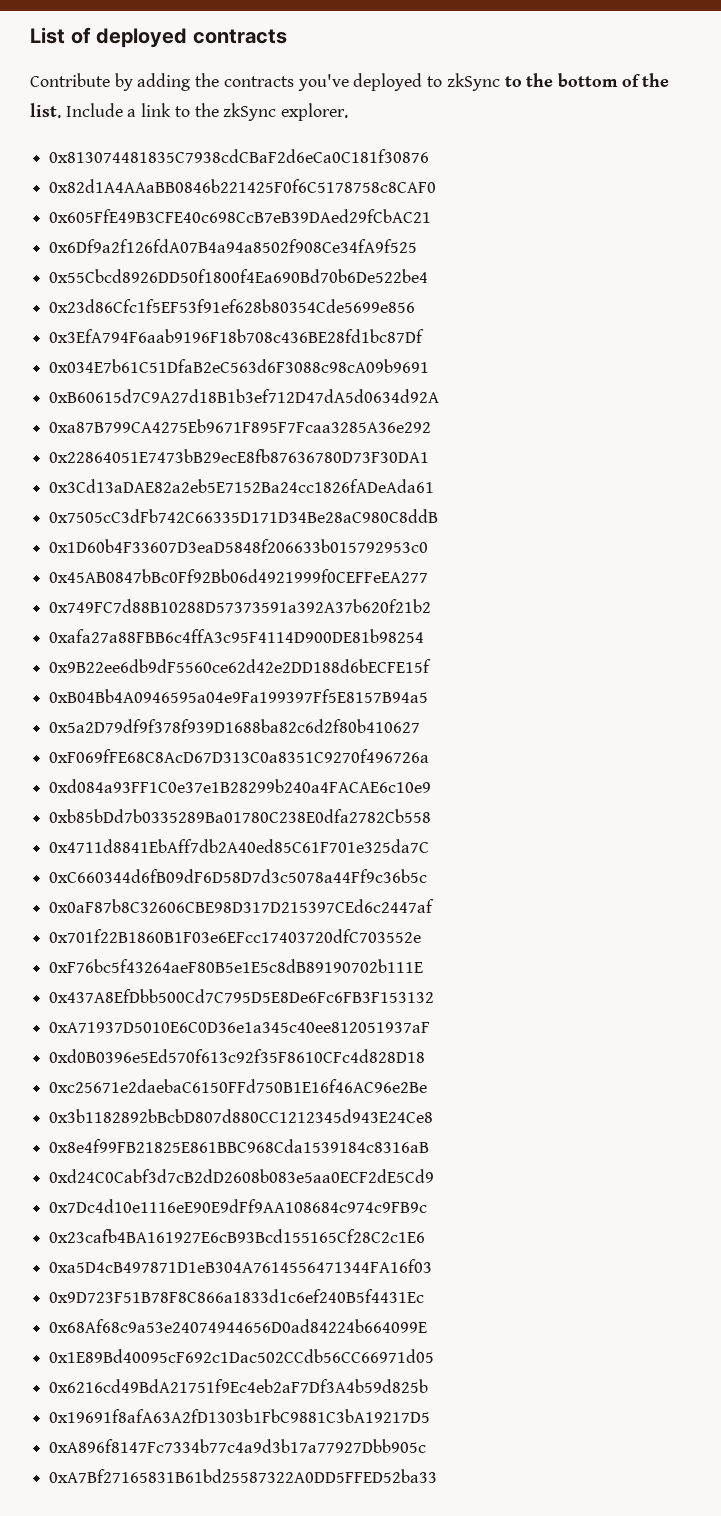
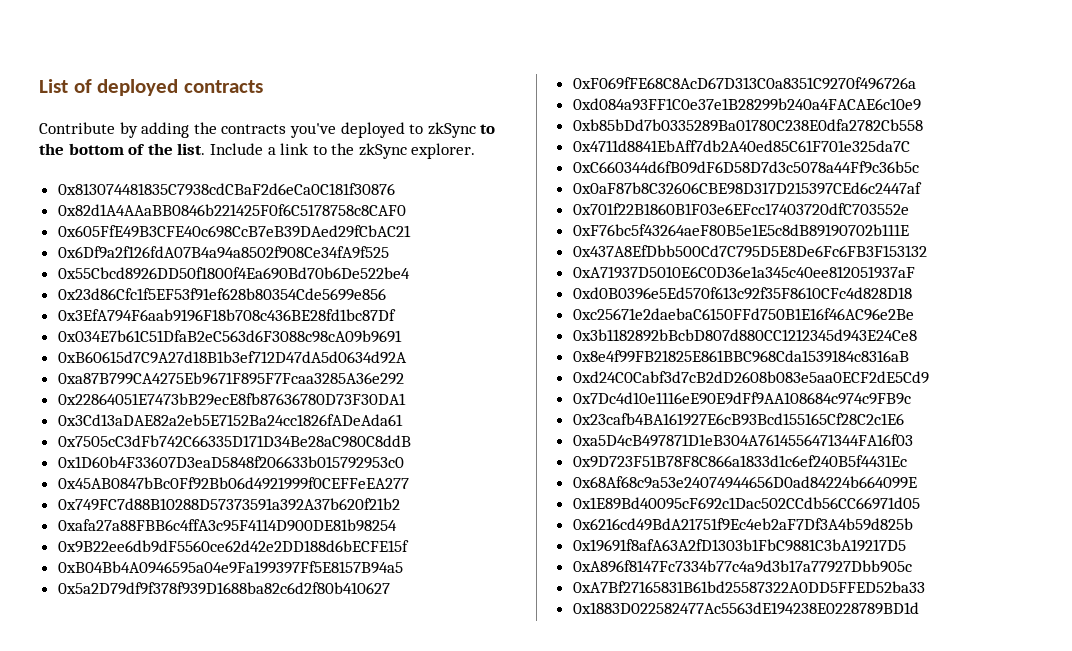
+ 0x1883D022582477Ac5563dE194238E0228789BD1d

